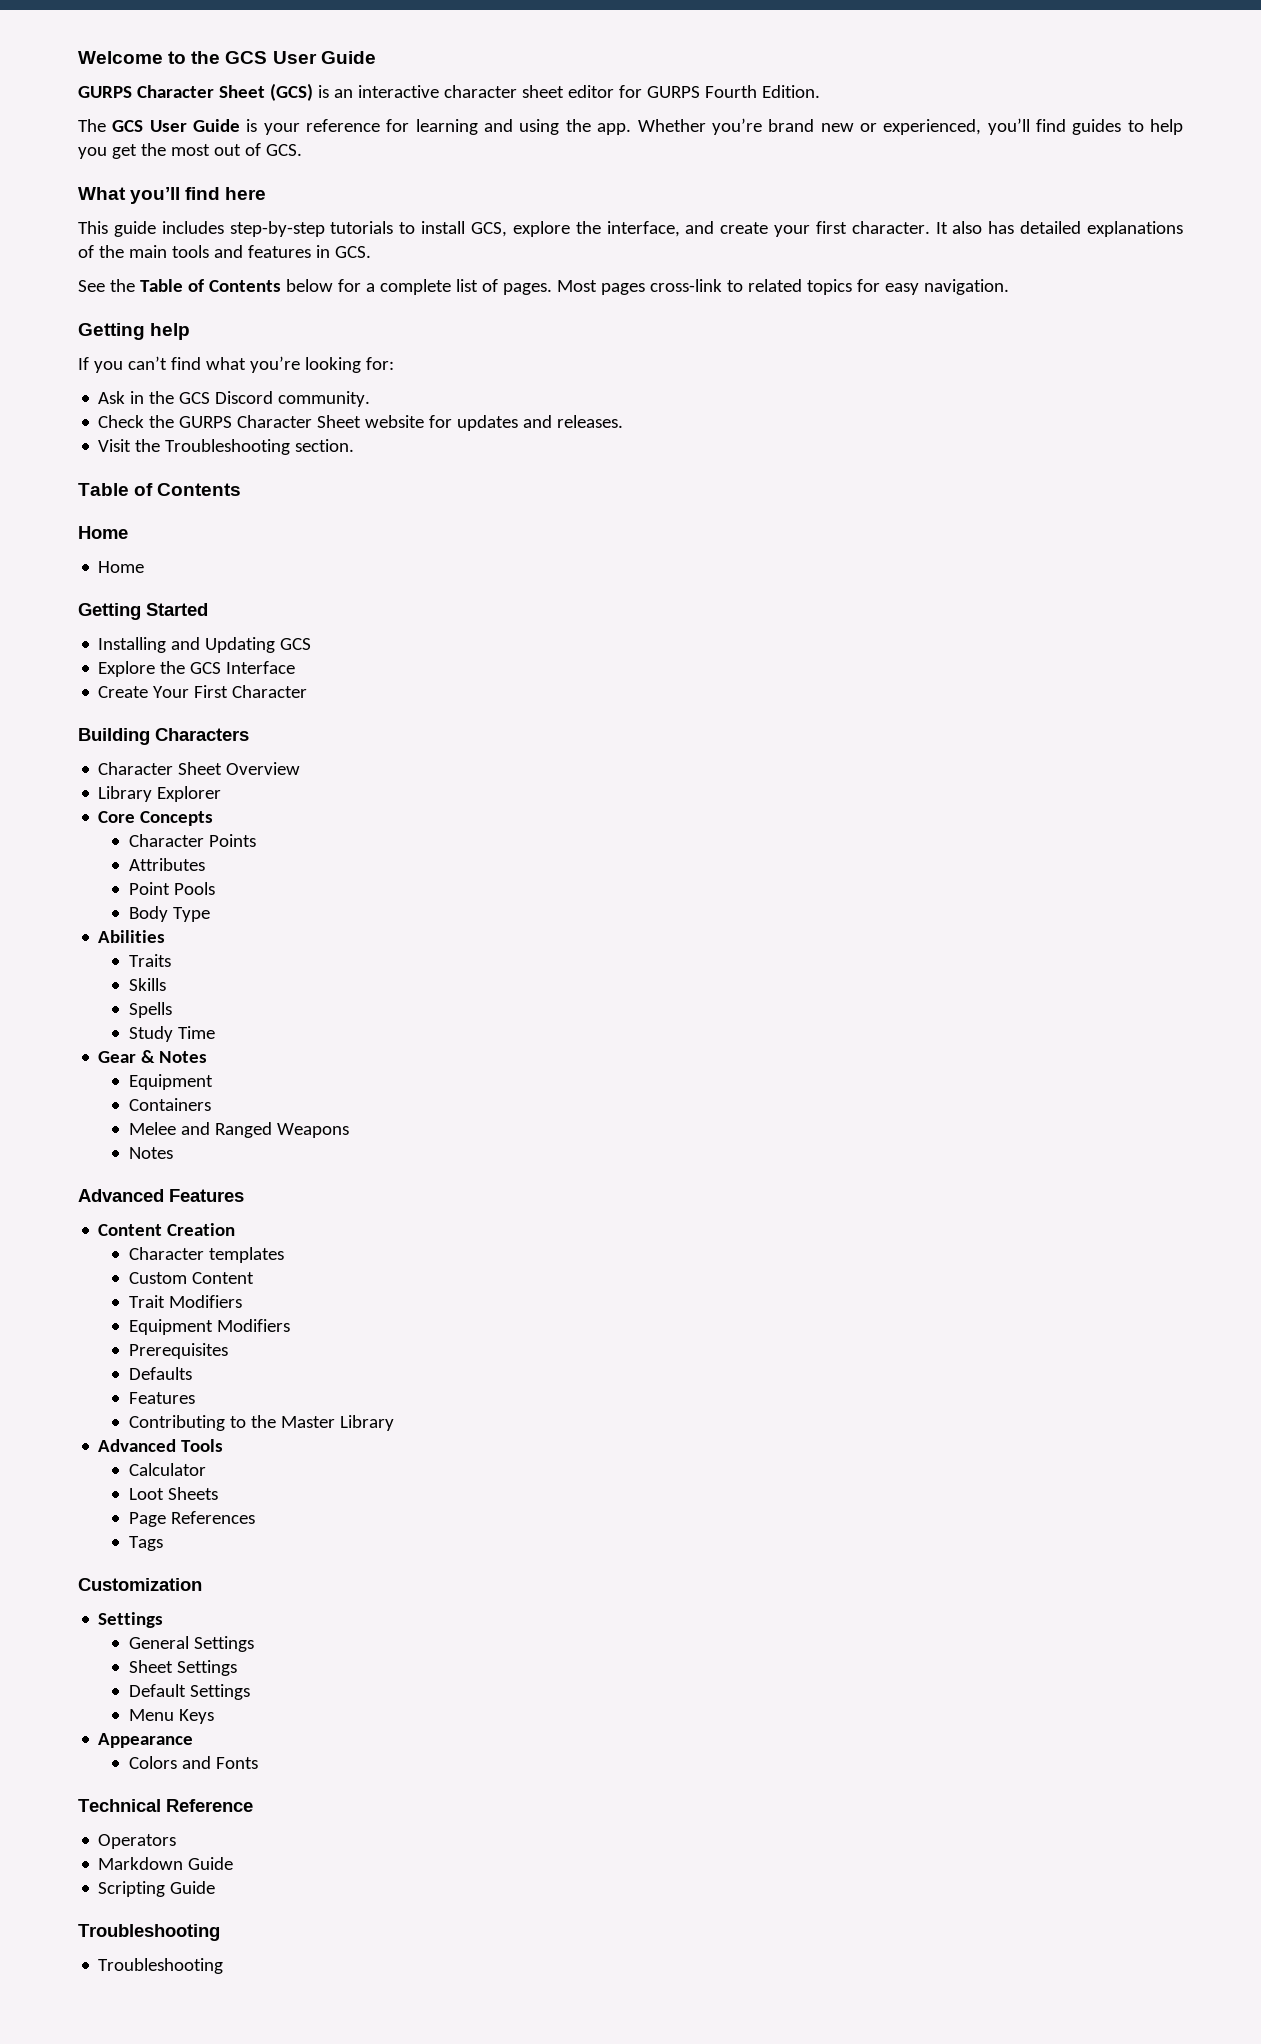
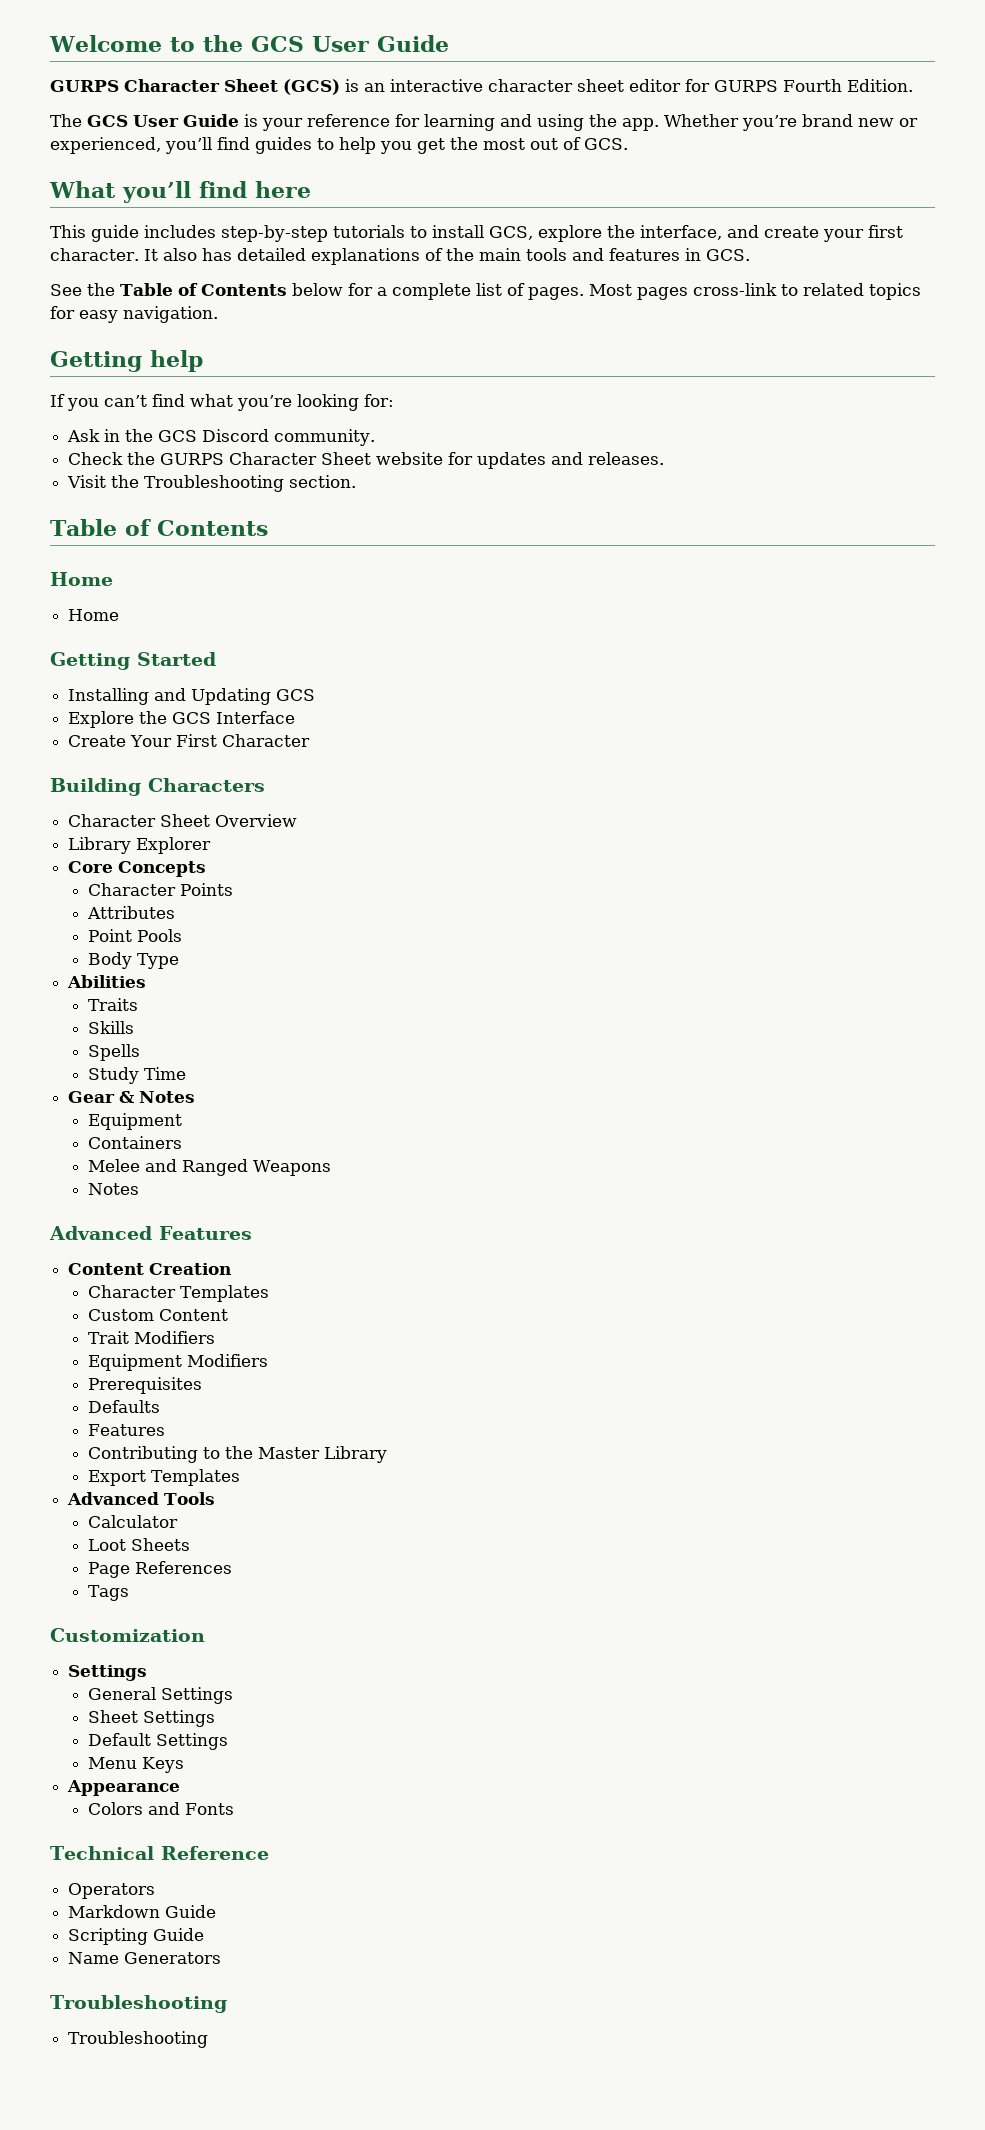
- Character templates
+ Character Templates
+ Export Templates
+ Name Generators

